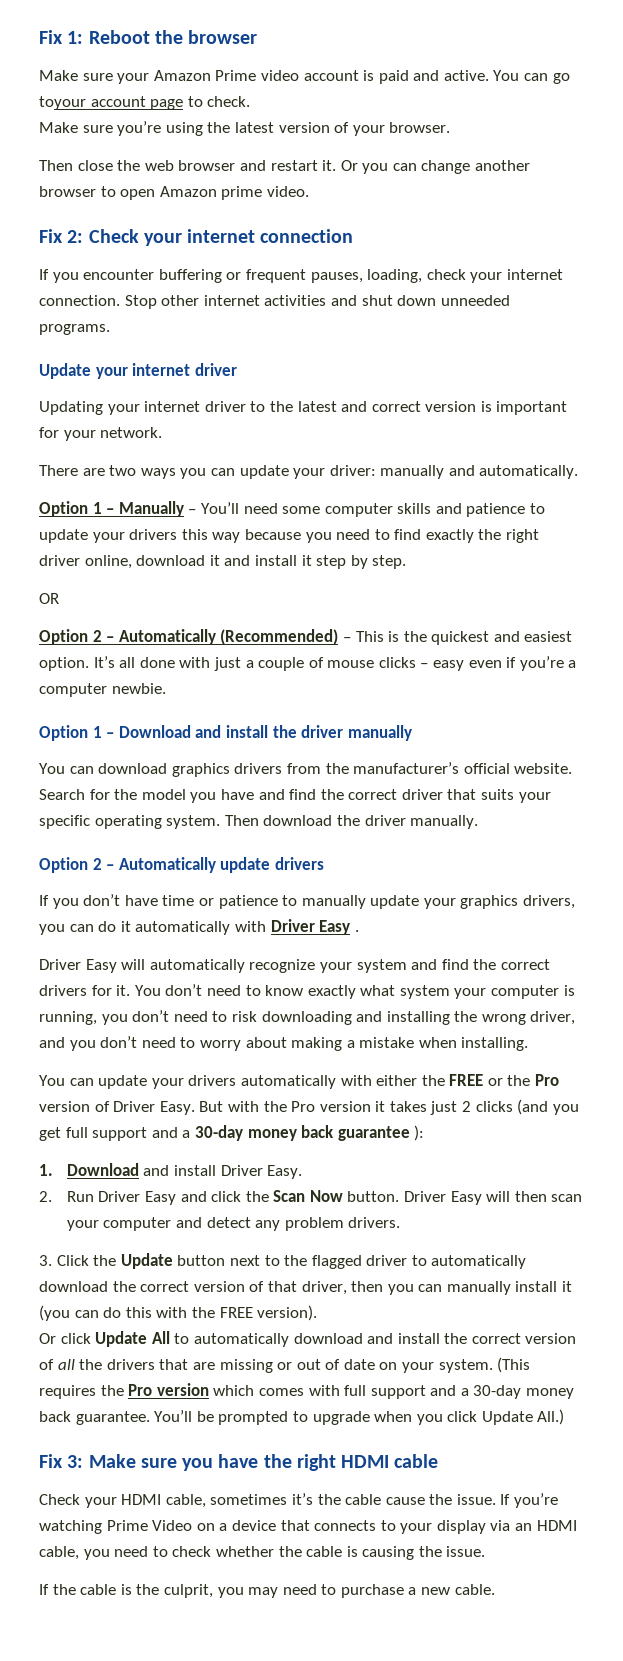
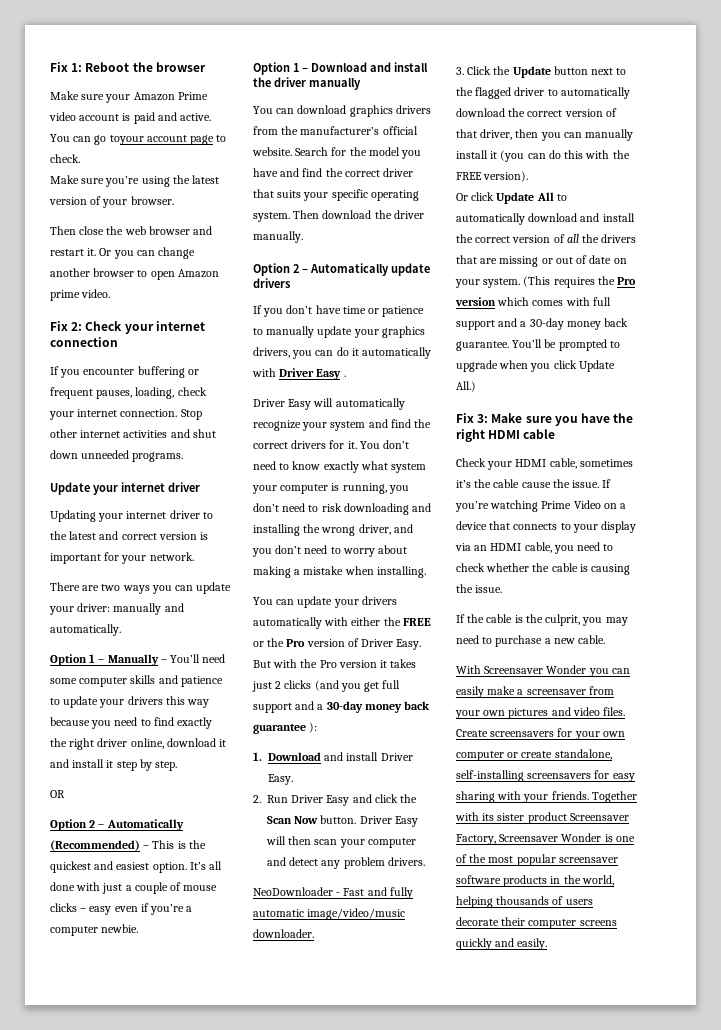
+ NeoDownloader - Fast and fully automatic image/video/music downloader.
+ With Screensaver Wonder you can easily make a screensaver from your own pictures and video files. Create screensavers for your own computer or create standalone, self-installing screensavers for easy sharing with your friends. Together with its sister product Screensaver Factory, Screensaver Wonder is one of the most popular screensaver software products in the world, helping thousands of users decorate their computer screens quickly and easily.

